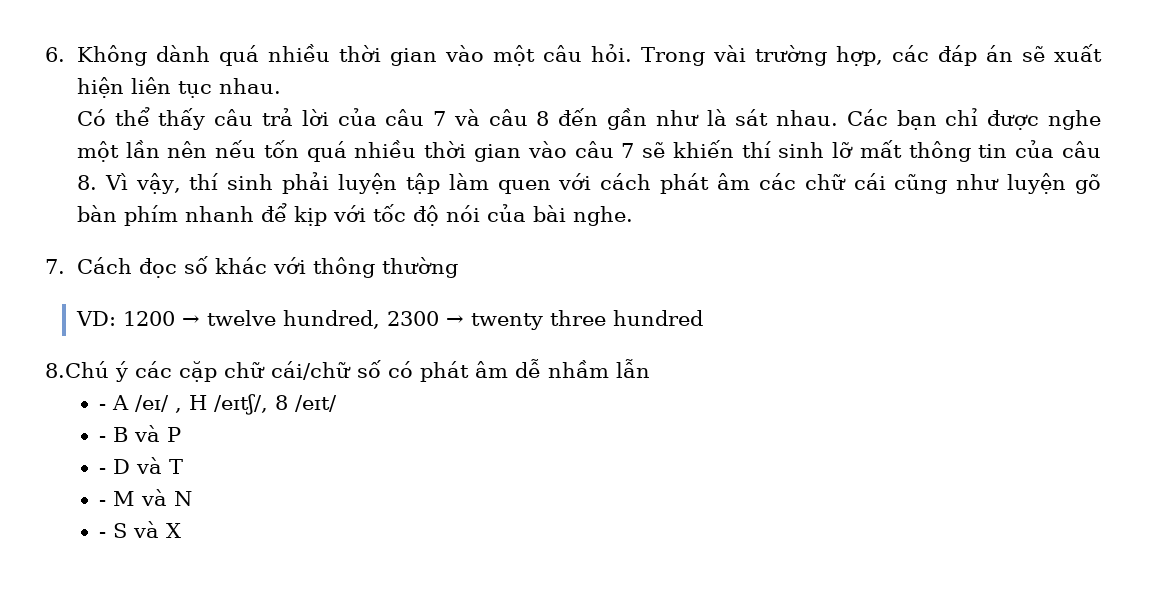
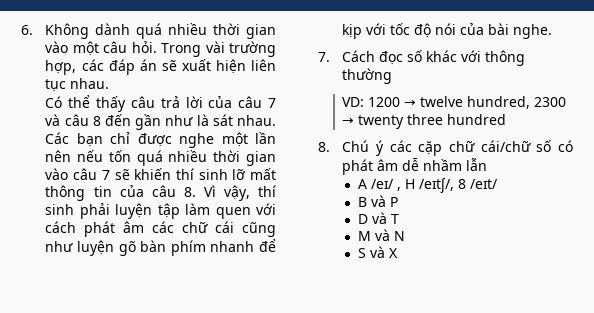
- 8.Chú ý các cặp chữ cái/chữ số có phát âm dễ nhầm lẫn
+ 8. Chú ý các cặp chữ cái/chữ số có phát âm dễ nhầm lẫn
- - A /eɪ/ , H /eɪtʃ/, 8 /eɪt/
+ A /eɪ/ , H /eɪtʃ/, 8 /eɪt/
- - B và P
+ B và P
- - D và T
+ D và T
- - M và N
+ M và N
- - S và X
+ S và X

